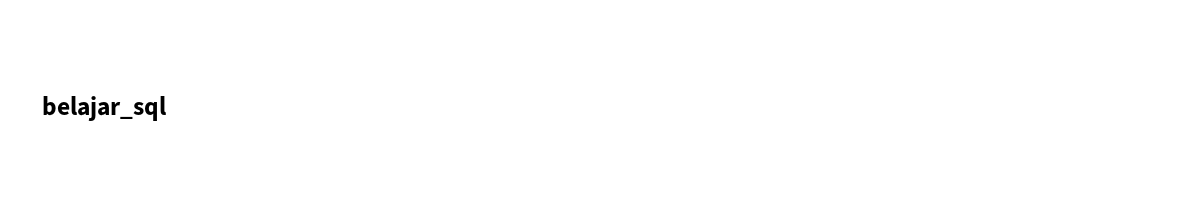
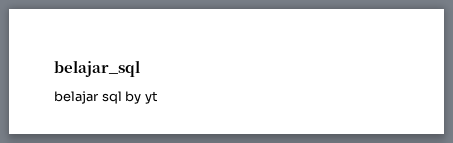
+ belajar sql by yt

